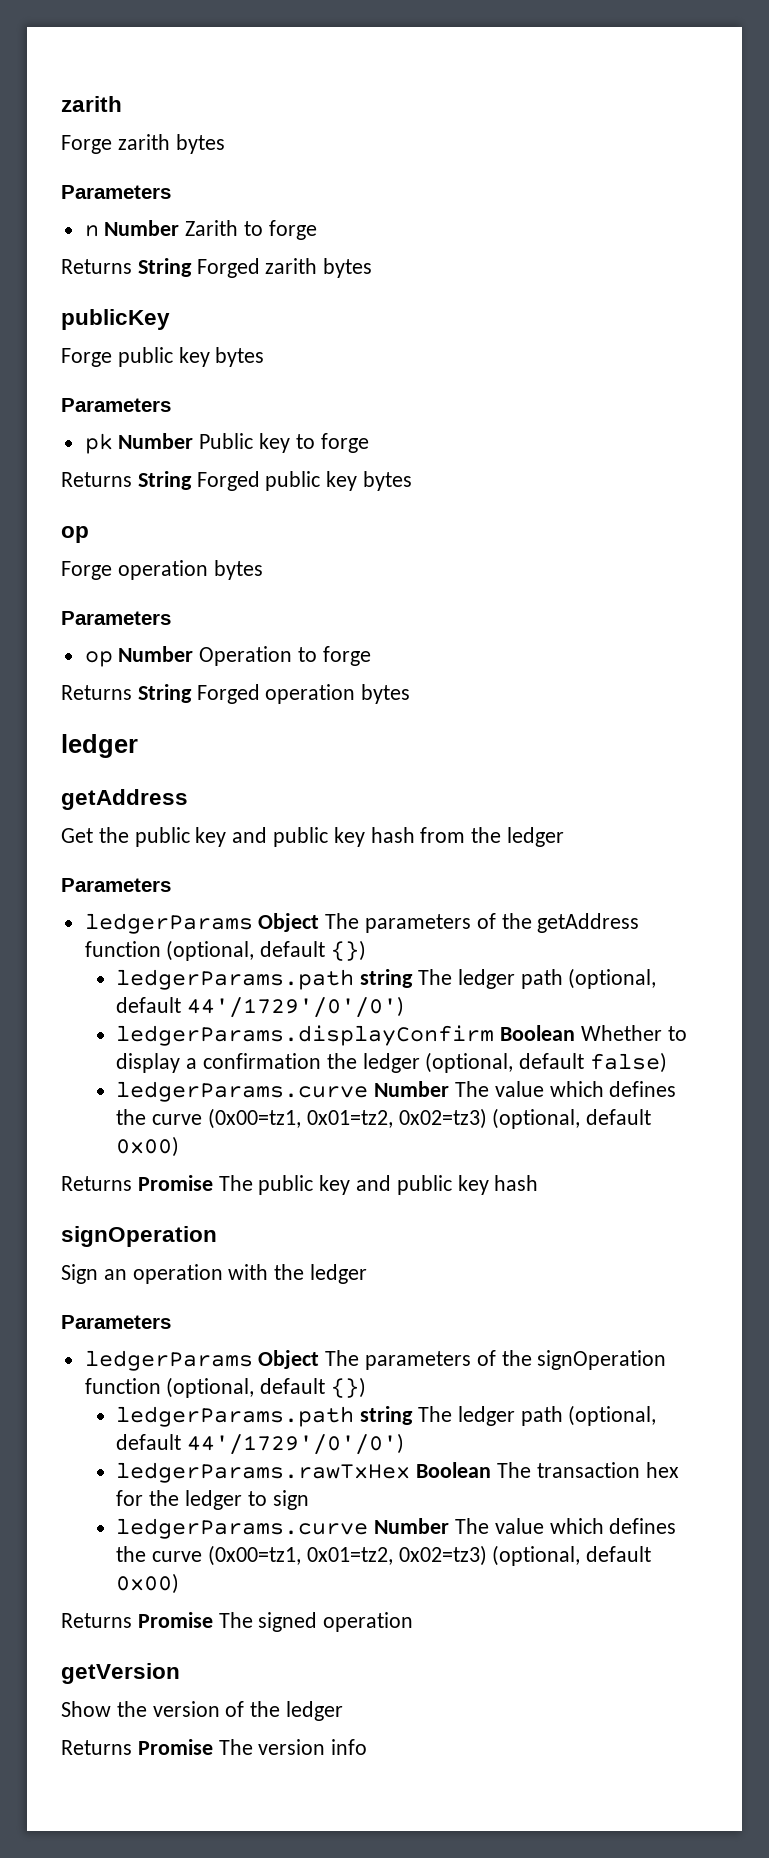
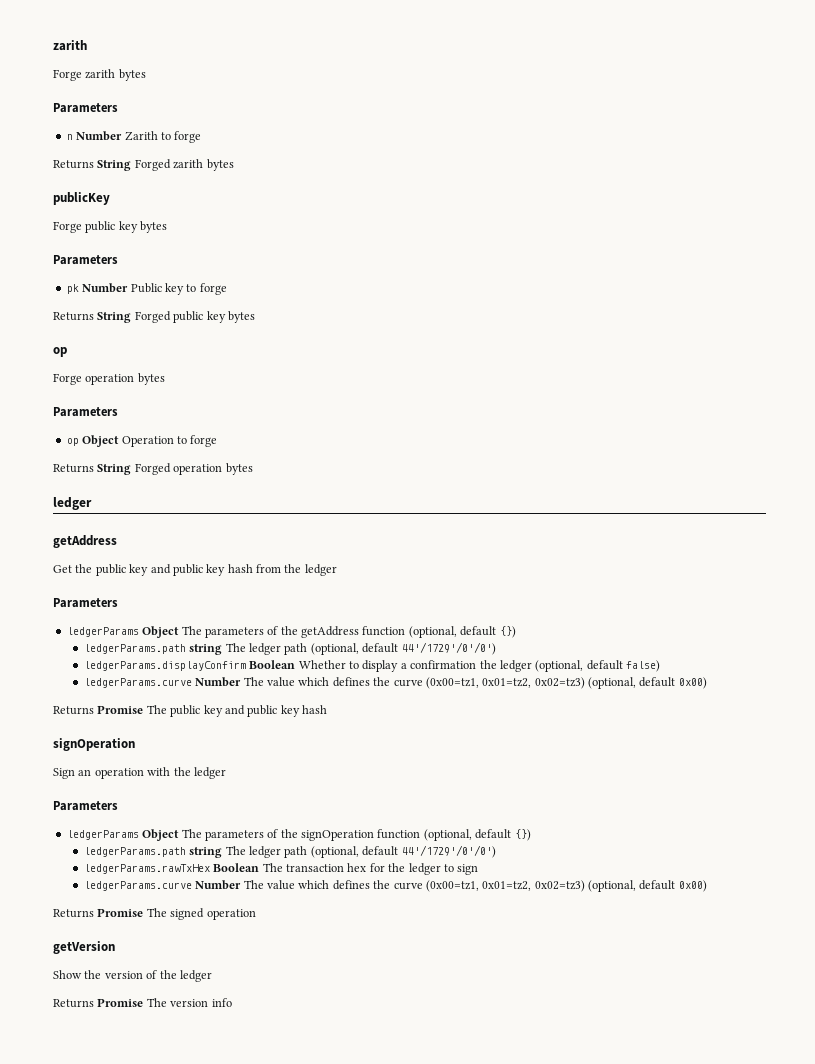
- op Number Operation to forge
+ op Object Operation to forge

